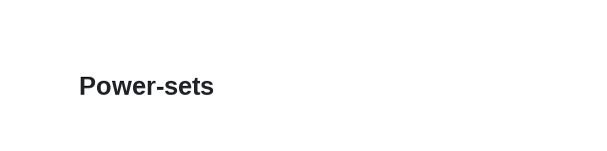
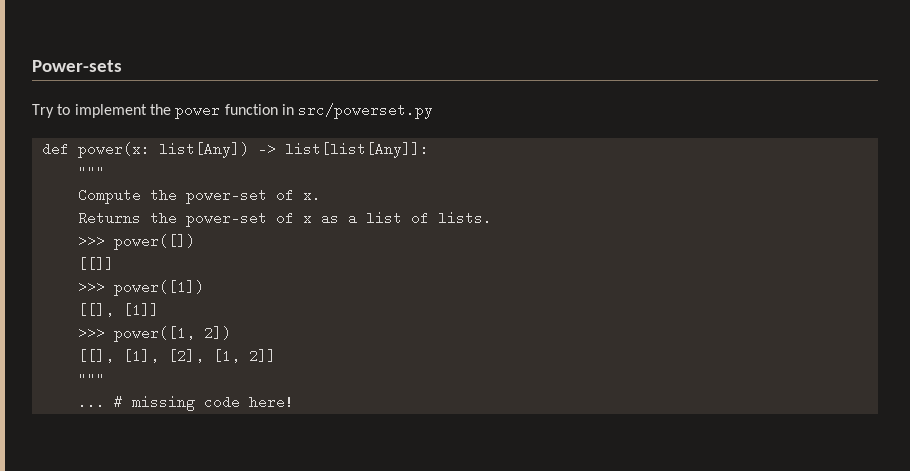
+ Try to implement the power function in src/powerset.py
+ def power(x: list[Any]) -> list[list[Any]]:
+ """
+ Compute the power-set of x.
+ Returns the power-set of x as a list of lists.
+ >>> power([])
+ [[]]
+ >>> power([1])
+ [[], [1]]
+ >>> power([1, 2])
+ [[], [1], [2], [1, 2]]
+ """
+ ... # missing code here!

